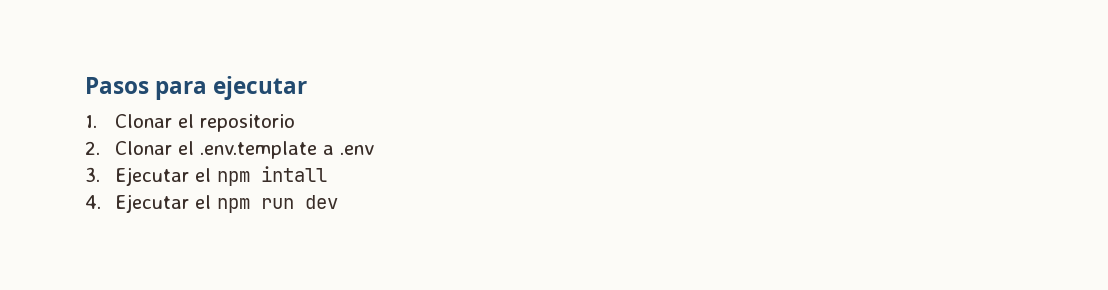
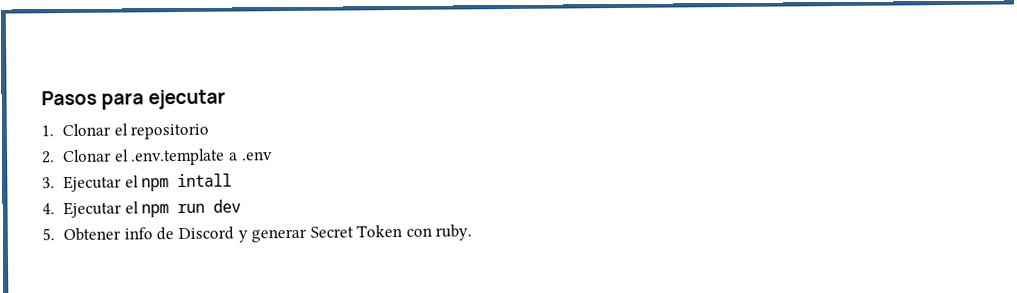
+ 5. Obtener info de Discord y generar Secret Token con ruby.

